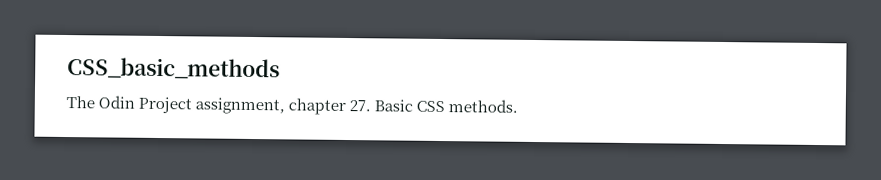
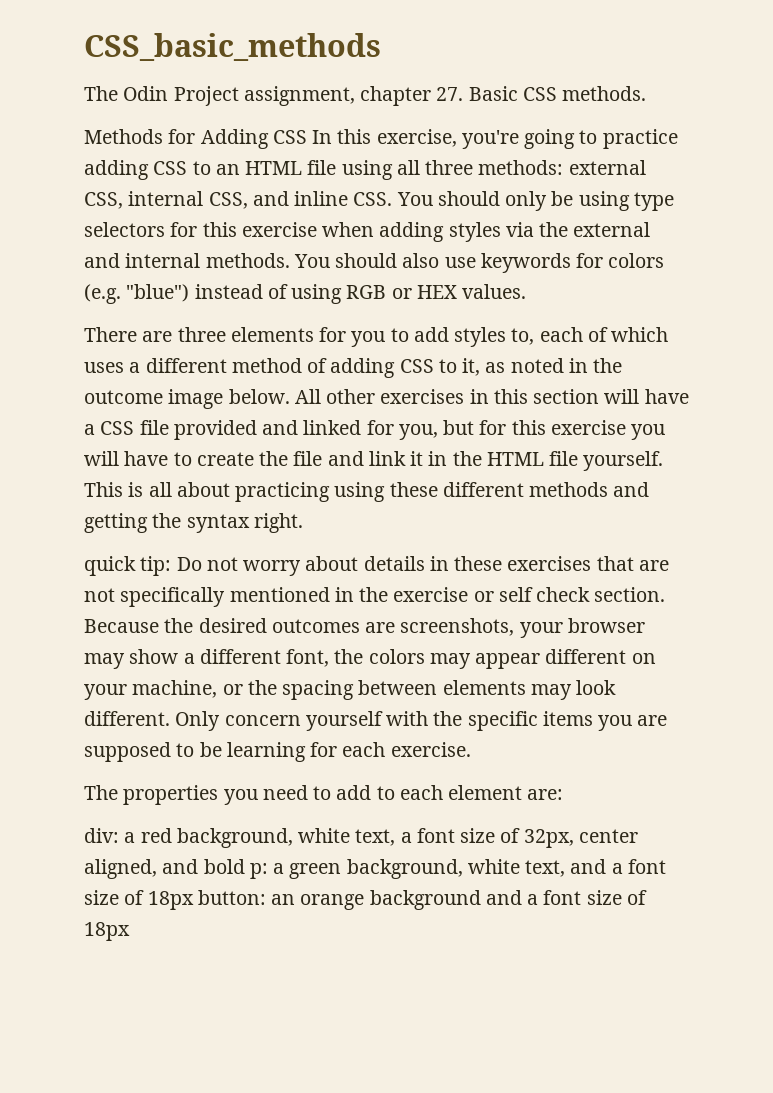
+ Methods for Adding CSS In this exercise, you're going to practice adding CSS to an HTML file using all three methods: external CSS, internal CSS, and inline CSS. You should only be using type selectors for this exercise when adding styles via the external and internal methods. You should also use keywords for colors (e.g. "blue") instead of using RGB or HEX values.
+ There are three elements for you to add styles to, each of which uses a different method of adding CSS to it, as noted in the outcome image below. All other exercises in this section will have a CSS file provided and linked for you, but for this exercise you will have to create the file and link it in the HTML file yourself. This is all about practicing using these different methods and getting the syntax right.
+ quick tip: Do not worry about details in these exercises that are not specifically mentioned in the exercise or self check section. Because the desired outcomes are screenshots, your browser may show a different font, the colors may appear different on your machine, or the spacing between elements may look different. Only concern yourself with the specific items you are supposed to be learning for each exercise.
+ The properties you need to add to each element are:
+ div: a red background, white text, a font size of 32px, center aligned, and bold p: a green background, white text, and a font size of 18px button: an orange background and a font size of 18px

